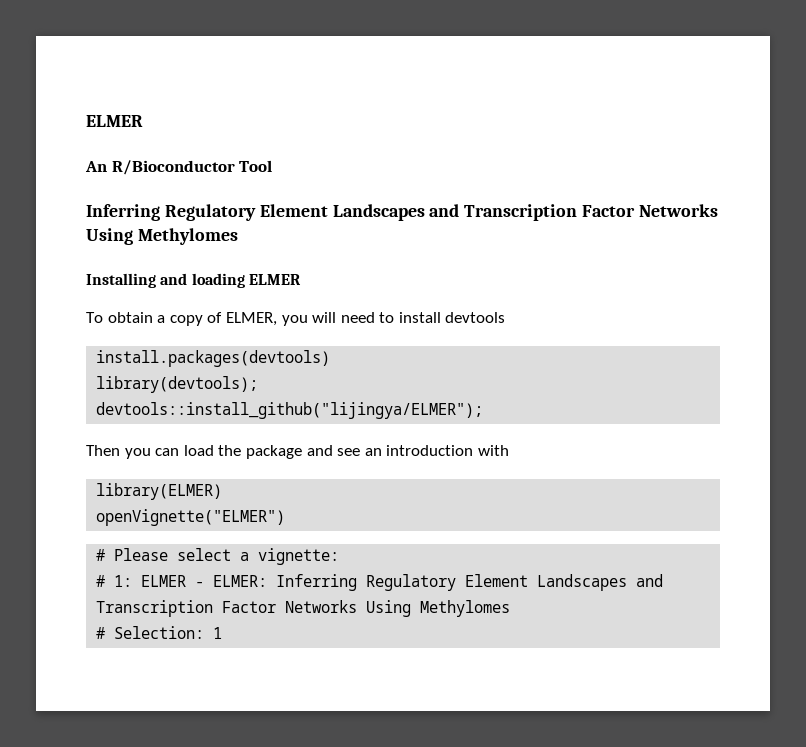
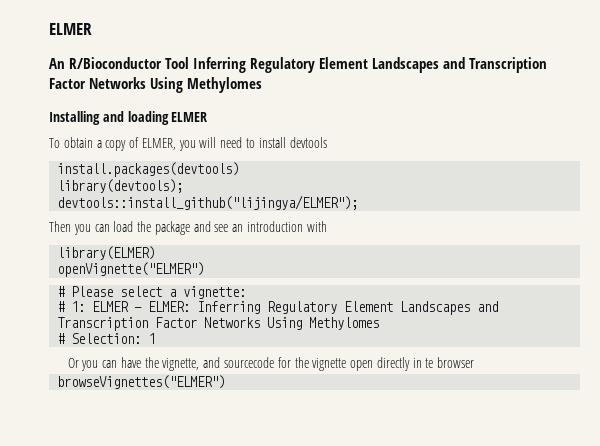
- An R/Bioconductor Tool
- Inferring Regulatory Element Landscapes and Transcription Factor Networks Using Methylomes
+ An R/Bioconductor Tool Inferring Regulatory Element Landscapes and Transcription Factor Networks Using Methylomes
+ Or you can have the vignette, and sourcecode for the vignette open directly in te browser
+ browseVignettes("ELMER")

